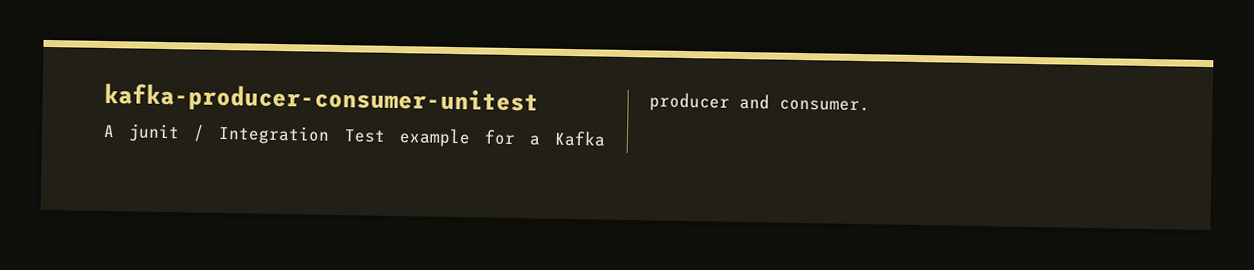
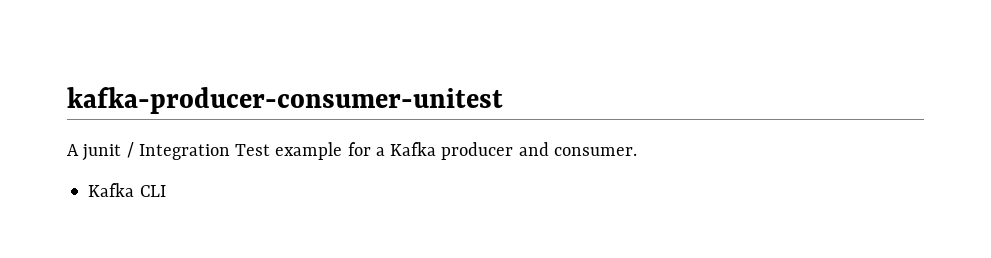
+ Kafka CLI

